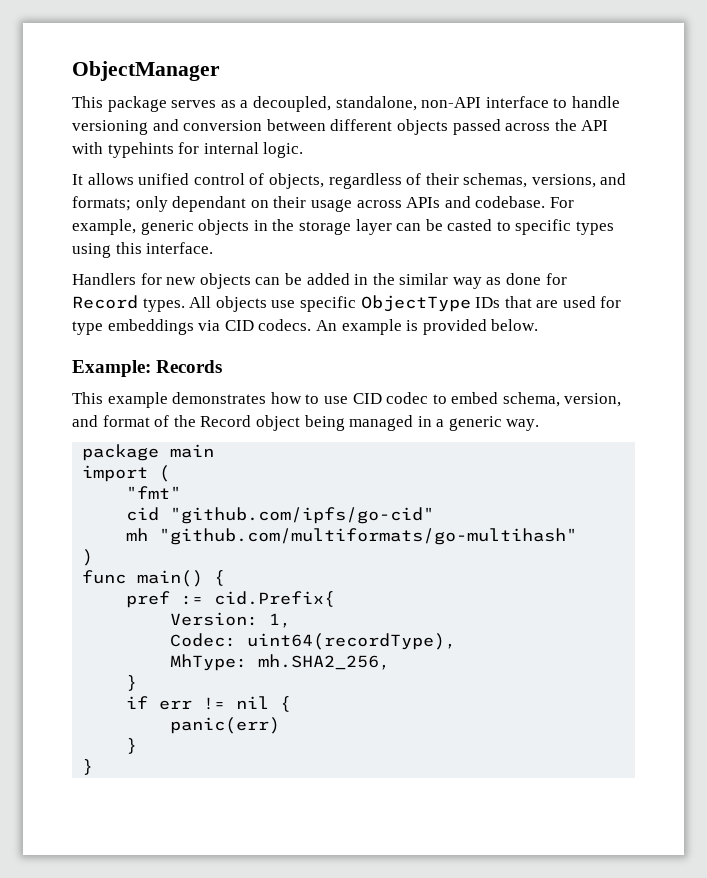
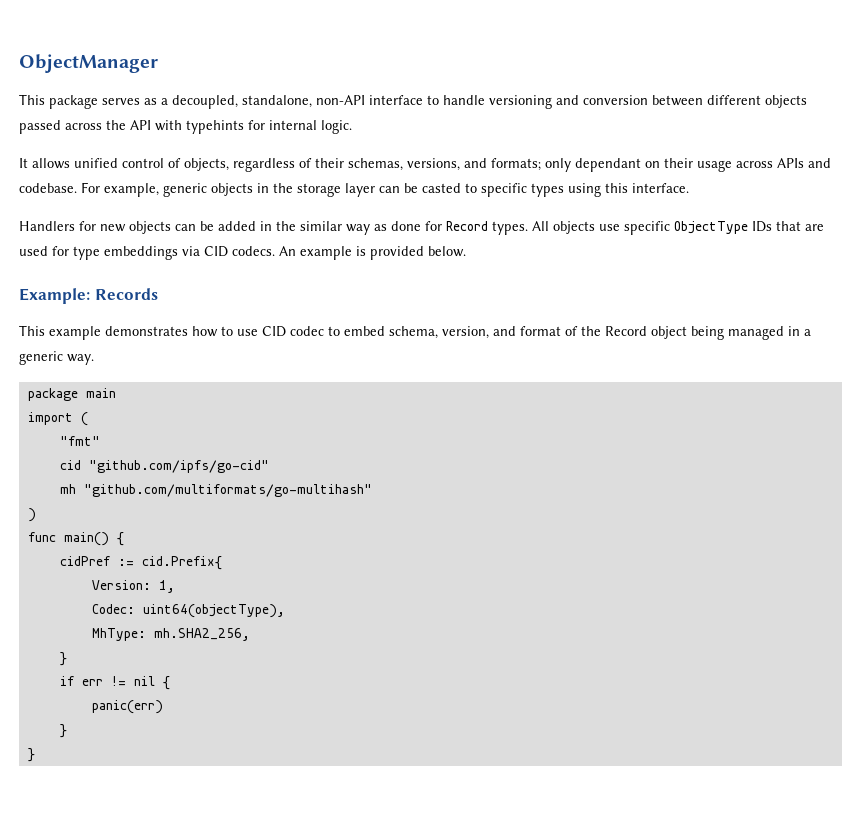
- pref := cid.Prefix{
+ cidPref := cid.Prefix{
- Codec: uint64(recordType),
+ Codec: uint64(objectType),

